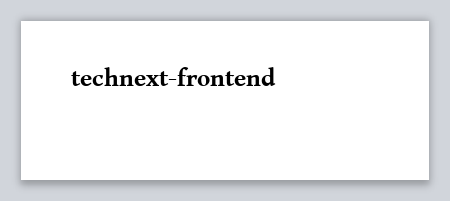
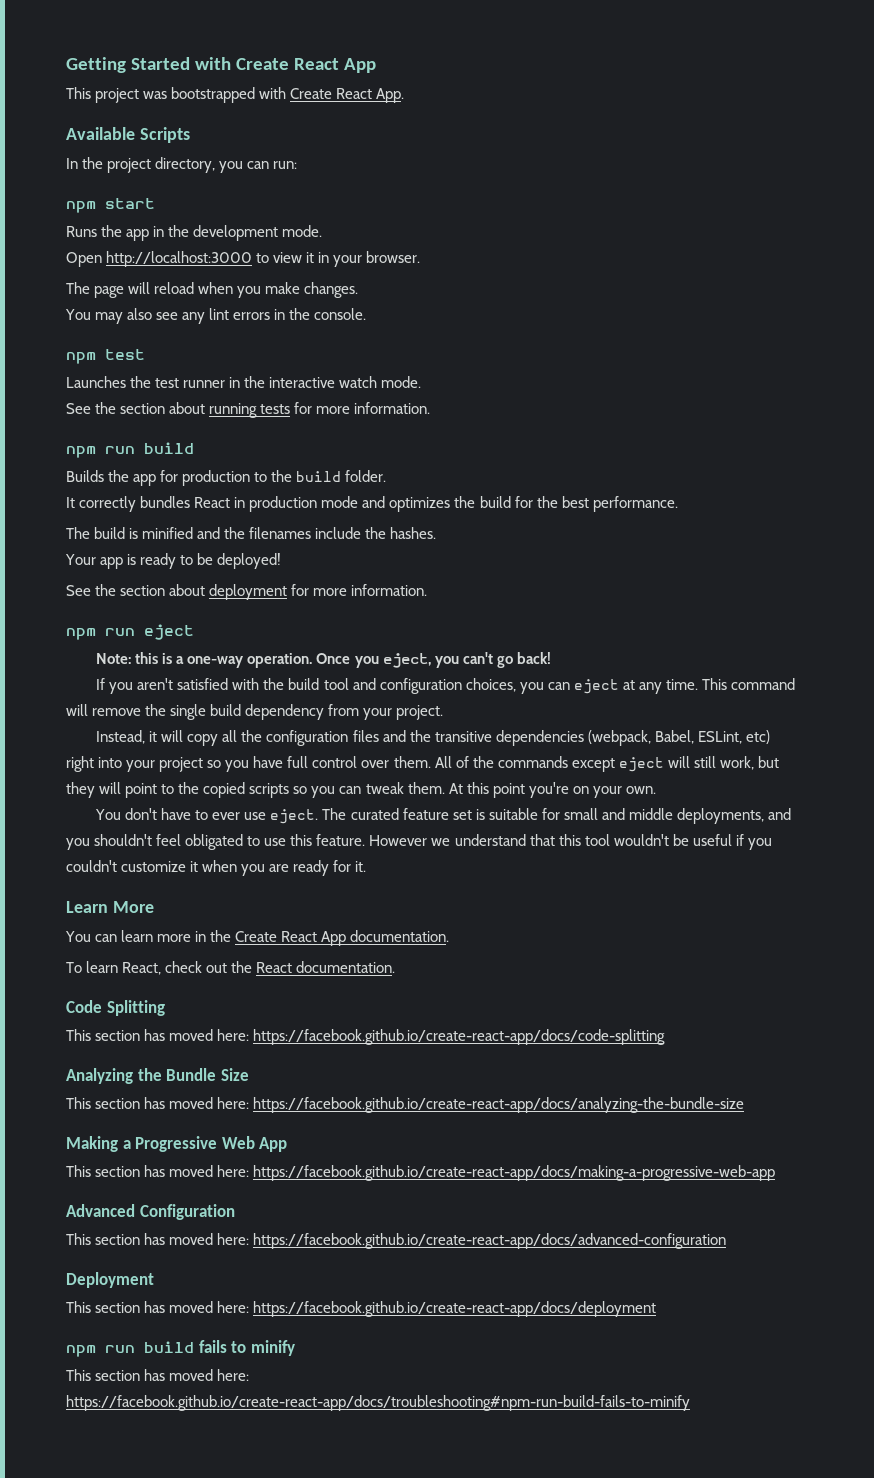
- technext-frontend
+ Getting Started with Create React App
+ This project was bootstrapped with Create React App.
+ Available Scripts
+ In the project directory, you can run:
+ npm start
+ Runs the app in the development mode.
+ Open http://localhost:3000 to view it in your browser.
+ The page will reload when you make changes.
+ You may also see any lint errors in the console.
+ npm test
+ Launches the test runner in the interactive watch mode.
+ See the section about running tests for more information.
+ npm run build
+ Builds the app for production to the build folder.
+ It correctly bundles React in production mode and optimizes the build for the best performance.
+ The build is minified and the filenames include the hashes.
+ Your app is ready to be deployed!
+ See the section about deployment for more information.
+ npm run eject
+ Note: this is a one-way operation. Once you eject, you can't go back!
+ If you aren't satisfied with the build tool and configuration choices, you can eject at any time. This command will remove the single build dependency from your project.
+ Instead, it will copy all the configuration files and the transitive dependencies (webpack, Babel, ESLint, etc) right into your project so you have full control over them. All of the commands except eject will still work, but they will point to the copied scripts so you can tweak them. At this point you're on your own.
+ You don't have to ever use eject. The curated feature set is suitable for small and middle deployments, and you shouldn't feel obligated to use this feature. However we understand that this tool wouldn't be useful if you couldn't customize it when you are ready for it.
+ Learn More
+ You can learn more in the Create React App documentation.
+ To learn React, check out the React documentation.
+ Code Splitting
+ This section has moved here: https://facebook.github.io/create-react-app/docs/code-splitting
+ Analyzing the Bundle Size
+ This section has moved here: https://facebook.github.io/create-react-app/docs/analyzing-the-bundle-size
+ Making a Progressive Web App
+ This section has moved here: https://facebook.github.io/create-react-app/docs/making-a-progressive-web-app
+ Advanced Configuration
+ This section has moved here: https://facebook.github.io/create-react-app/docs/advanced-configuration
+ Deployment
+ This section has moved here: https://facebook.github.io/create-react-app/docs/deployment
+ npm run build fails to minify
+ This section has moved here: https://facebook.github.io/create-react-app/docs/troubleshooting#npm-run-build-fails-to-minify

